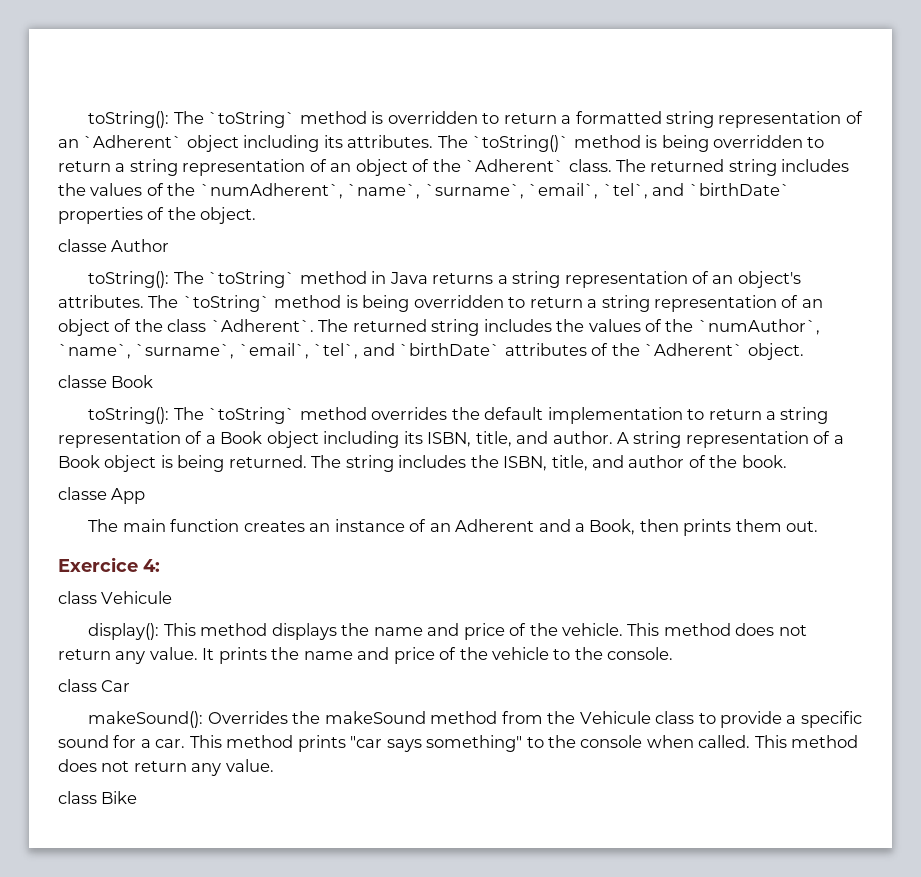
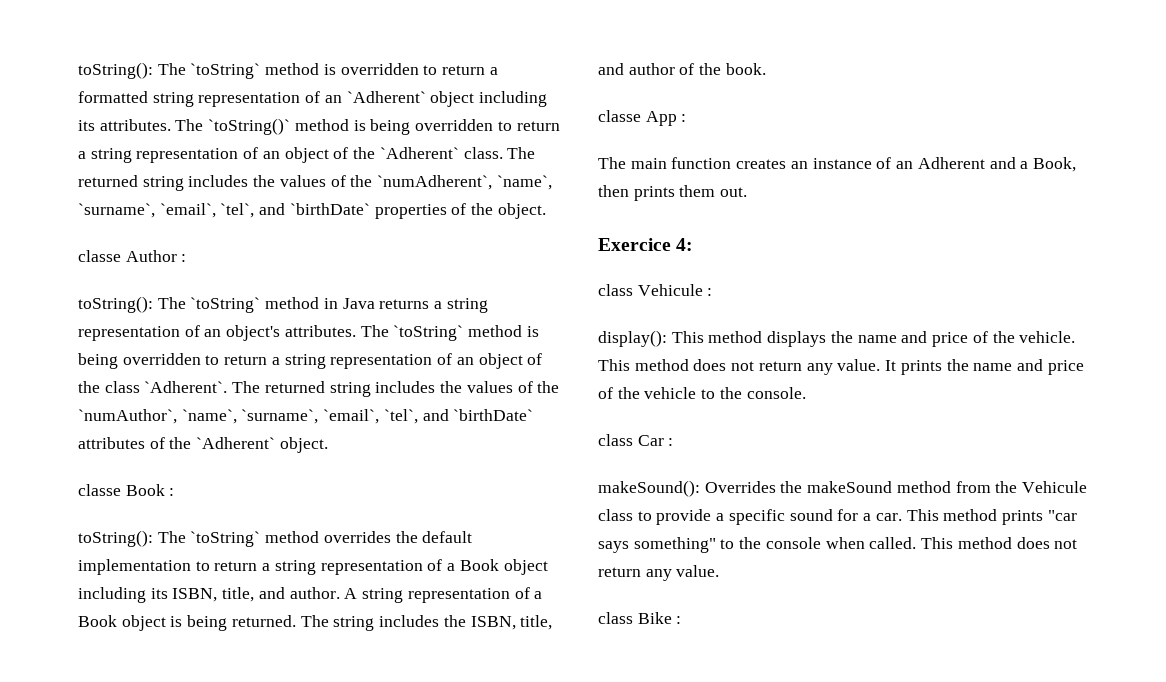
- classe Author
+ classe Author :
- classe Book
+ classe Book :
- classe App
+ classe App :
- class Vehicule
+ class Vehicule :
- class Car
+ class Car :
- class Bike
+ class Bike :

